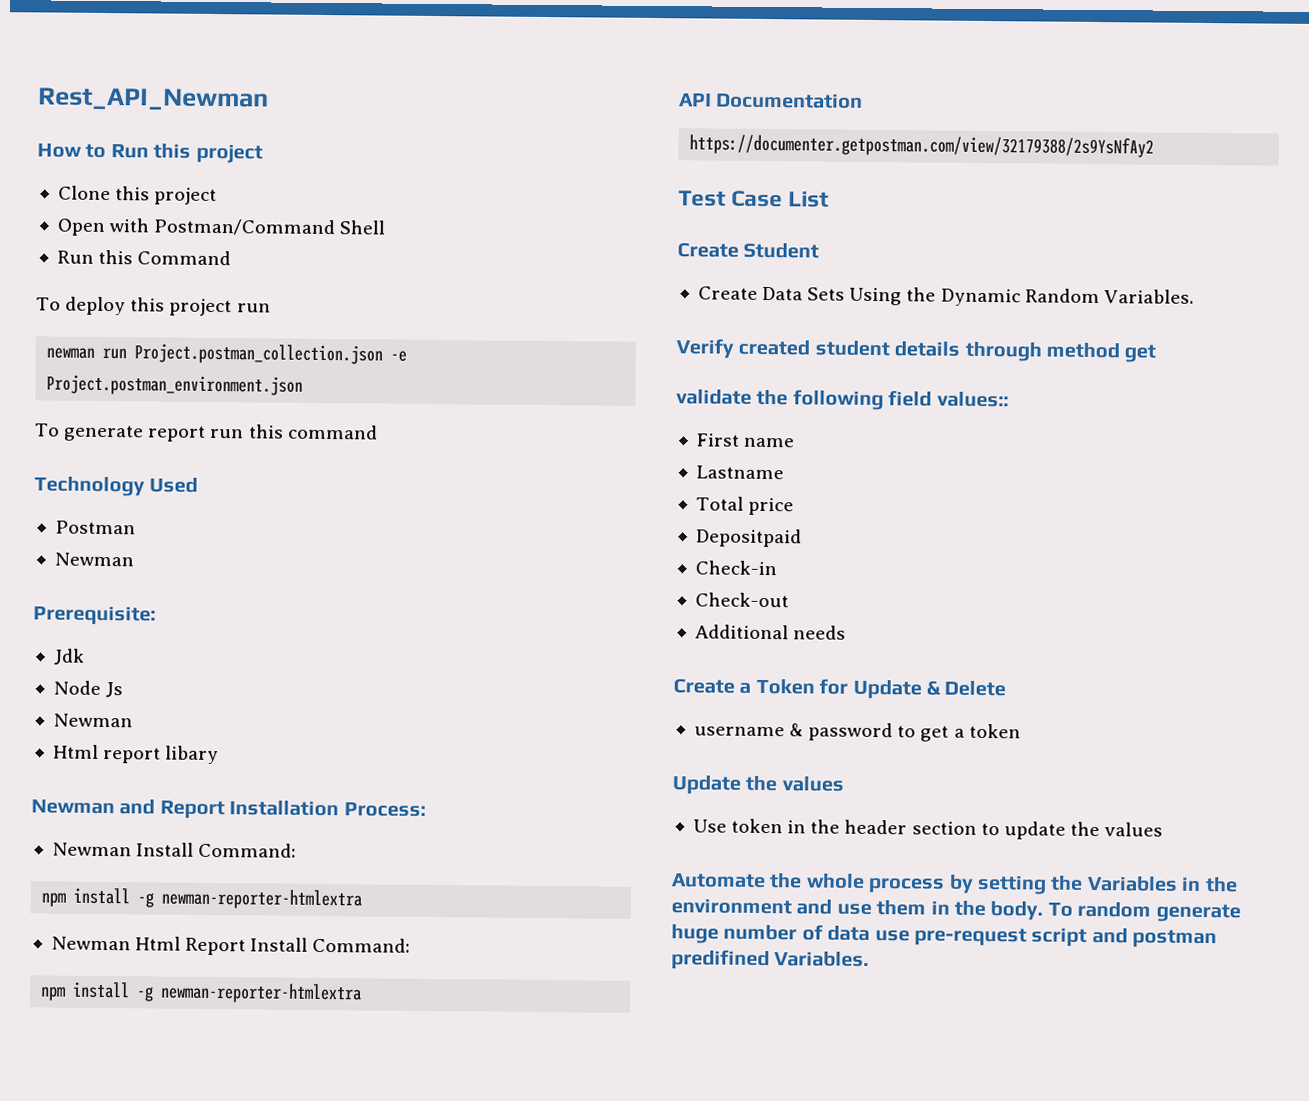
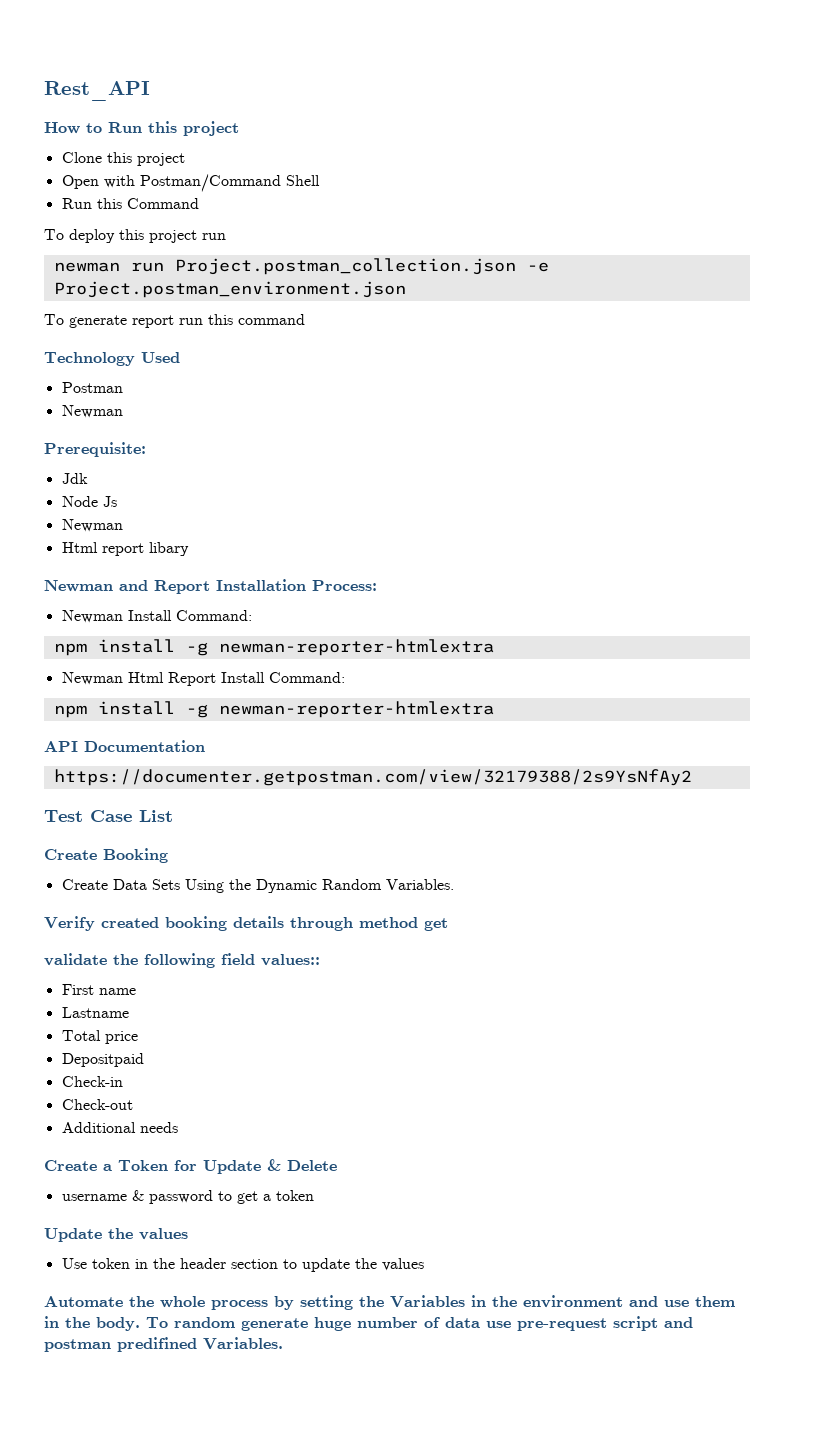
- Rest_API_Newman
+ Rest_API
- Create Student
+ Create Booking
- Verify created student details through method get
+ Verify created booking details through method get

